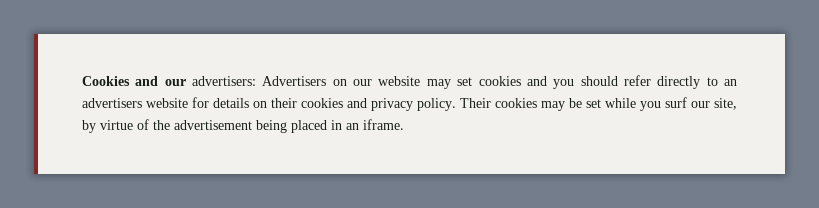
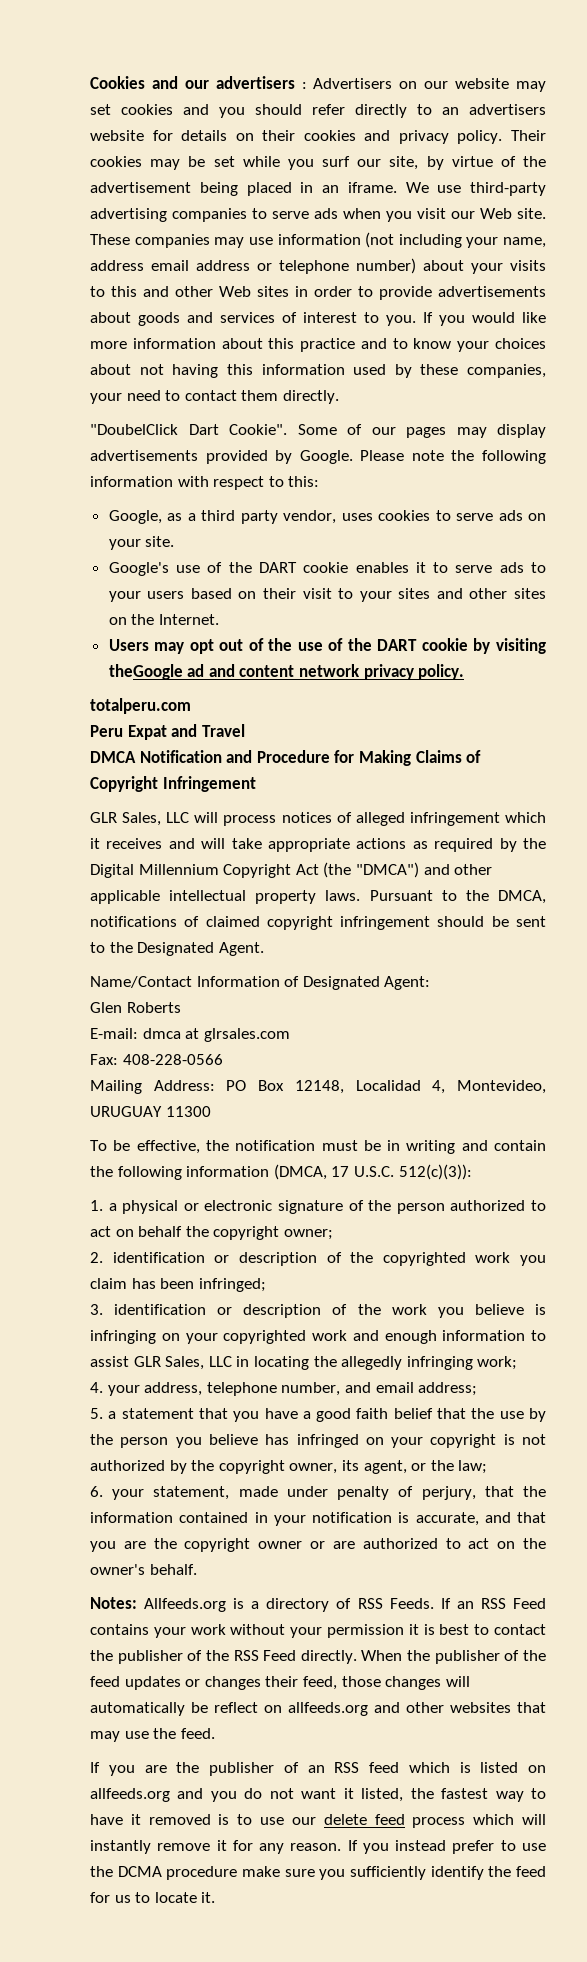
- Cookies and our advertisers: Advertisers on our website may set cookies and you should refer directly to an advertisers website for details on their cookies and privacy policy.
+ Cookies and our advertisers : Advertisers on our website may set cookies and you should refer directly to an advertisers website for details on their cookies and privacy policy.
+ We use third-party advertising companies to serve ads when you visit our Web site. These companies may use information (not including your name, address email address or telephone number) about your visits to this and other Web sites in order to provide advertisements about goods and services of interest to you. If you would like more information about this practice and to know your choices about not having this information used by these companies, your need to contact them directly.
+ "DoubelClick Dart Cookie". Some of our pages may display advertisements provided by Google. Please note the following information with respect to this:
+ Google, as a third party vendor, uses cookies to serve ads on your site.
+ Google's use of the DART cookie enables it to serve ads to your users based on their visit to your sites and other sites on the Internet.
+ Users may opt out of the use of the DART cookie by visiting theGoogle ad and content network privacy policy.
+ totalperu.com
+ Peru Expat and Travel
+ DMCA Notification and Procedure for Making Claims of Copyright Infringement
+ GLR Sales, LLC will process notices of alleged infringement which it receives and will take appropriate actions as required by the Digital Millennium Copyright Act (the "DMCA") and other applicable intellectual property laws. Pursuant to the DMCA, notifications of claimed copyright infringement should be sent to the Designated Agent.
+ Name/Contact Information of Designated Agent:
+ Glen Roberts
+ E-mail: dmca at glrsales.com
+ Fax: 408-228-0566
+ Mailing Address: PO Box 12148, Localidad 4, Montevideo, URUGUAY 11300
+ To be effective, the notification must be in writing and contain the following information (DMCA, 17 U.S.C. 512(c)(3)):
+ 1. a physical or electronic signature of the person authorized to act on behalf the copyright owner;
+ 2. identification or description of the copyrighted work you claim has been infringed;
+ 3. identification or description of the work you believe is infringing on your copyrighted work and enough information to assist GLR Sales, LLC in locating the allegedly infringing work;
+ 4. your address, telephone number, and email address;
+ 5. a statement that you have a good faith belief that the use by the person you believe has infringed on your copyright is not authorized by the copyright owner, its agent, or the law;
+ 6. your statement, made under penalty of perjury, that the information contained in your notification is accurate, and that you are the copyright owner or are authorized to act on the owner's behalf.
+ Notes: Allfeeds.org is a directory of RSS Feeds. If an RSS Feed contains your work without your permission it is best to contact the publisher of the RSS Feed directly. When the publisher of the feed updates or changes their feed, those changes will automatically be reflect on allfeeds.org and other websites that may use the feed.
+ If you are the publisher of an RSS feed which is listed on allfeeds.org and you do not want it listed, the fastest way to have it removed is to use our delete feed process which will instantly remove it for any reason. If you instead prefer to use the DCMA procedure make sure you sufficiently identify the feed for us to locate it.

